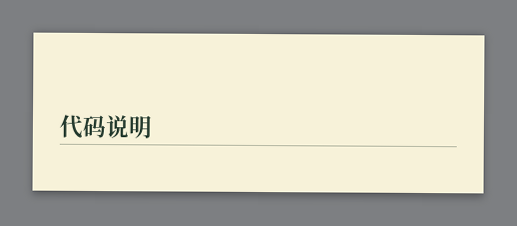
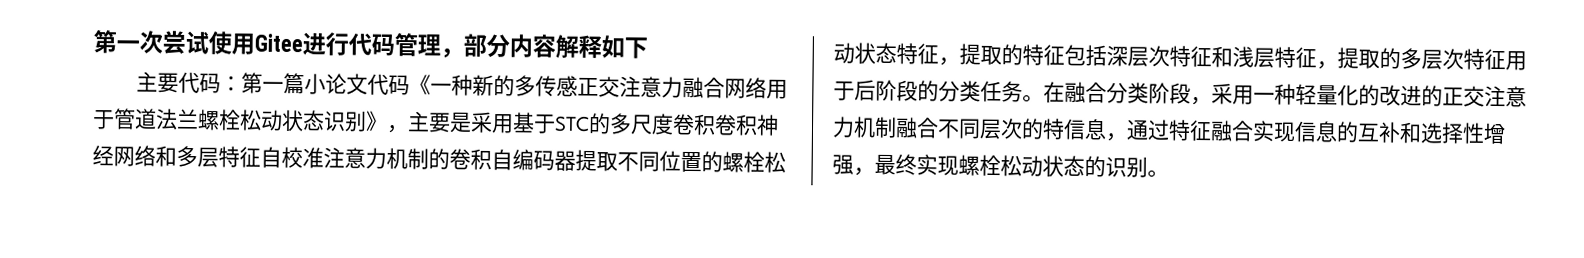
- 代码说明
+ 第一次尝试使用Gitee进行代码管理，部分内容解释如下
+ 主要代码：第一篇小论文代码《一种新的多传感正交注意力融合网络用于管道法兰螺栓松动状态识别》，主要是采用基于STC的多尺度卷积卷积神经网络和多层特征自校准注意力机制的卷积自编码器提取不同位置的螺栓松动状态特征，提取的特征包括深层次特征和浅层特征，提取的多层次特征用于后阶段的分类任务。在融合分类阶段，采用一种轻量化的改进的正交注意力机制融合不同层次的特信息，通过特征融合实现信息的互补和选择性增强，最终实现螺栓松动状态的识别。

